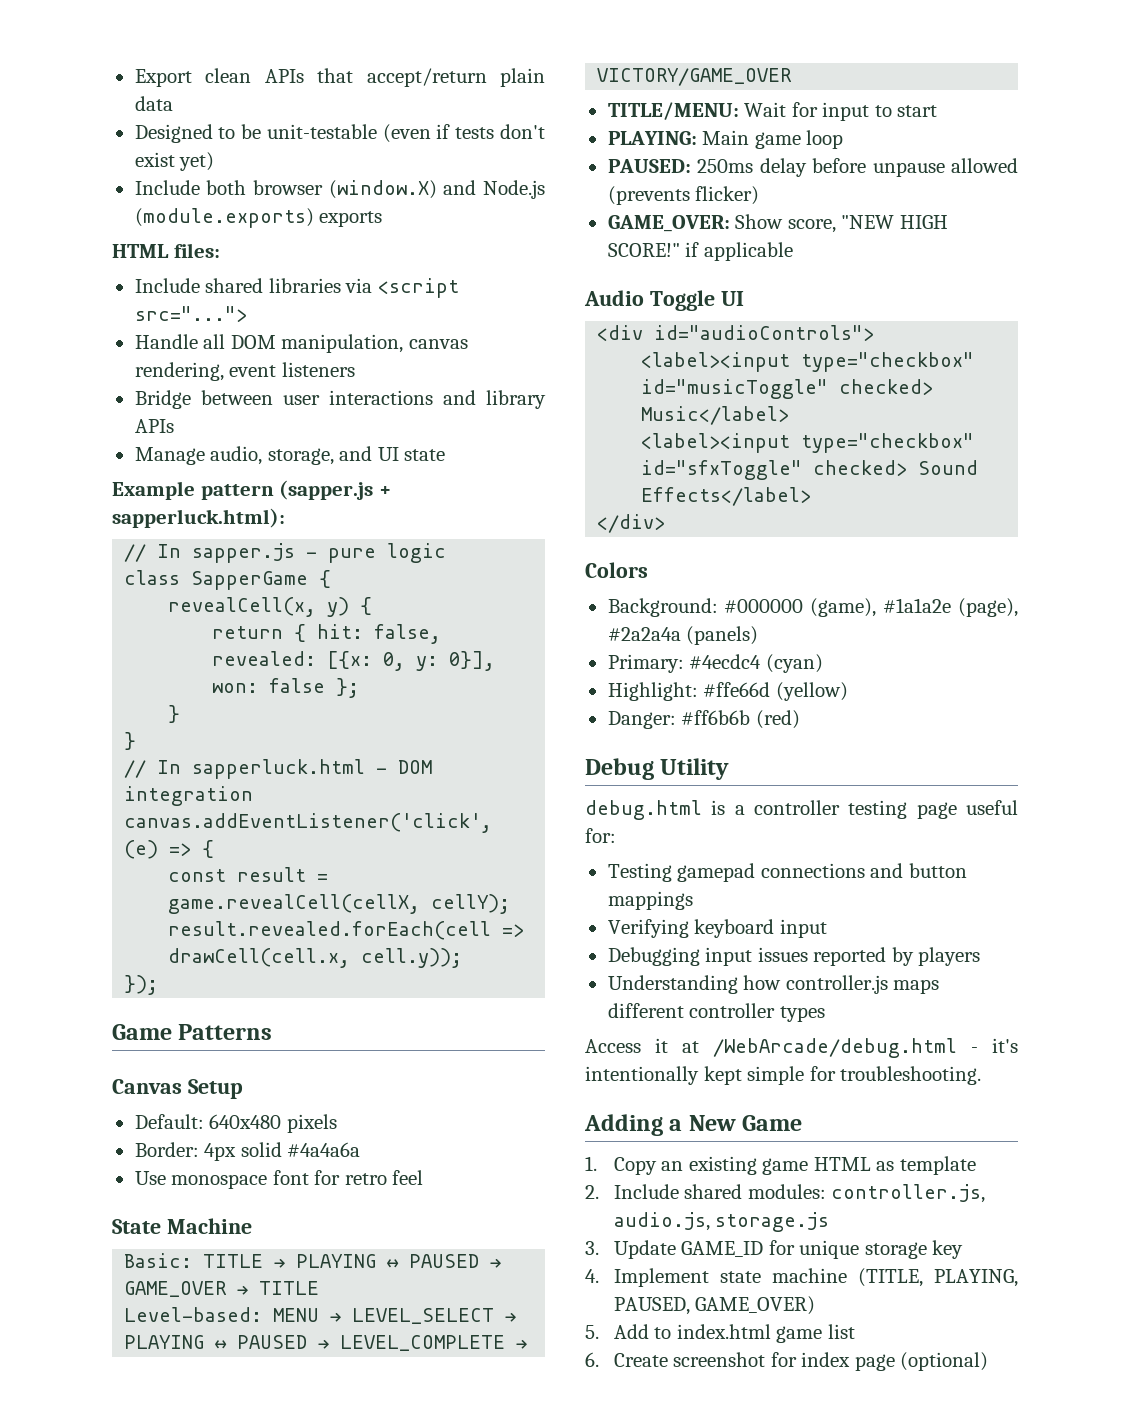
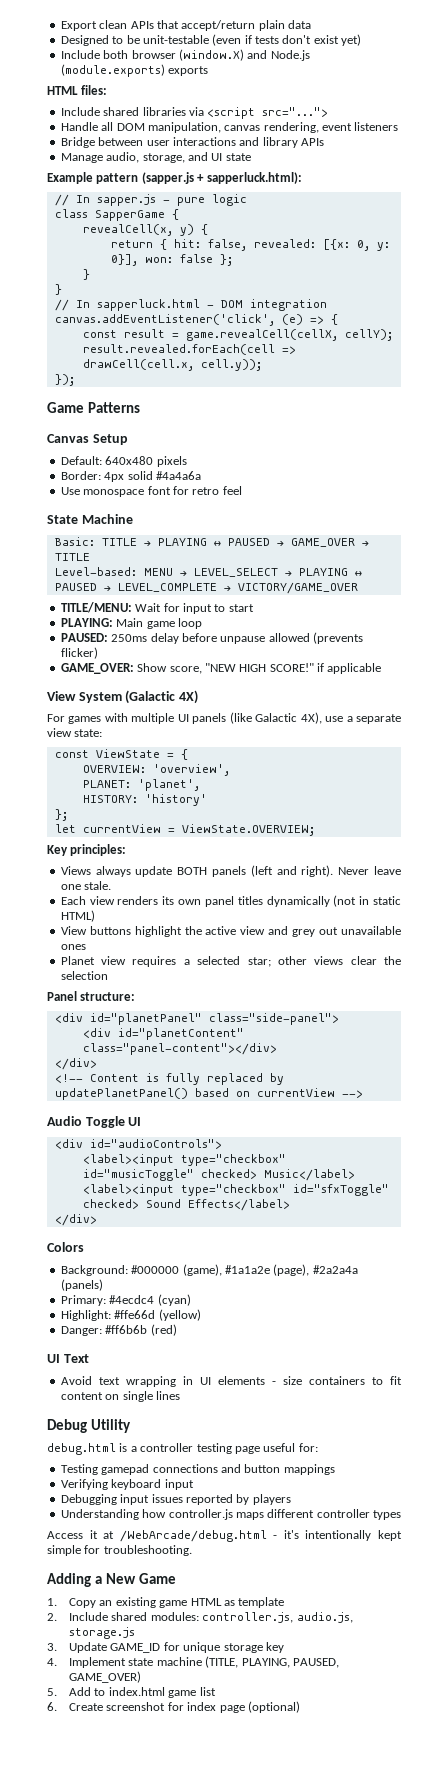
+ View System (Galactic 4X)
+ For games with multiple UI panels (like Galactic 4X), use a separate view state:
+ const ViewState = {
+ OVERVIEW: 'overview',
+ PLANET: 'planet',
+ HISTORY: 'history'
+ };
+ let currentView = ViewState.OVERVIEW;
+ Key principles:
+ Views always update BOTH panels (left and right). Never leave one stale.
+ Each view renders its own panel titles dynamically (not in static HTML)
+ View buttons highlight the active view and grey out unavailable ones
+ Planet view requires a selected star; other views clear the selection
+ Panel structure:
+ <div id="planetPanel" class="side-panel">
+ <div id="planetContent" class="panel-content"></div>
+ </div>
+ <!-- Content is fully replaced by updatePlanetPanel() based on currentView -->
+ UI Text
+ Avoid text wrapping in UI elements - size containers to fit content on single lines

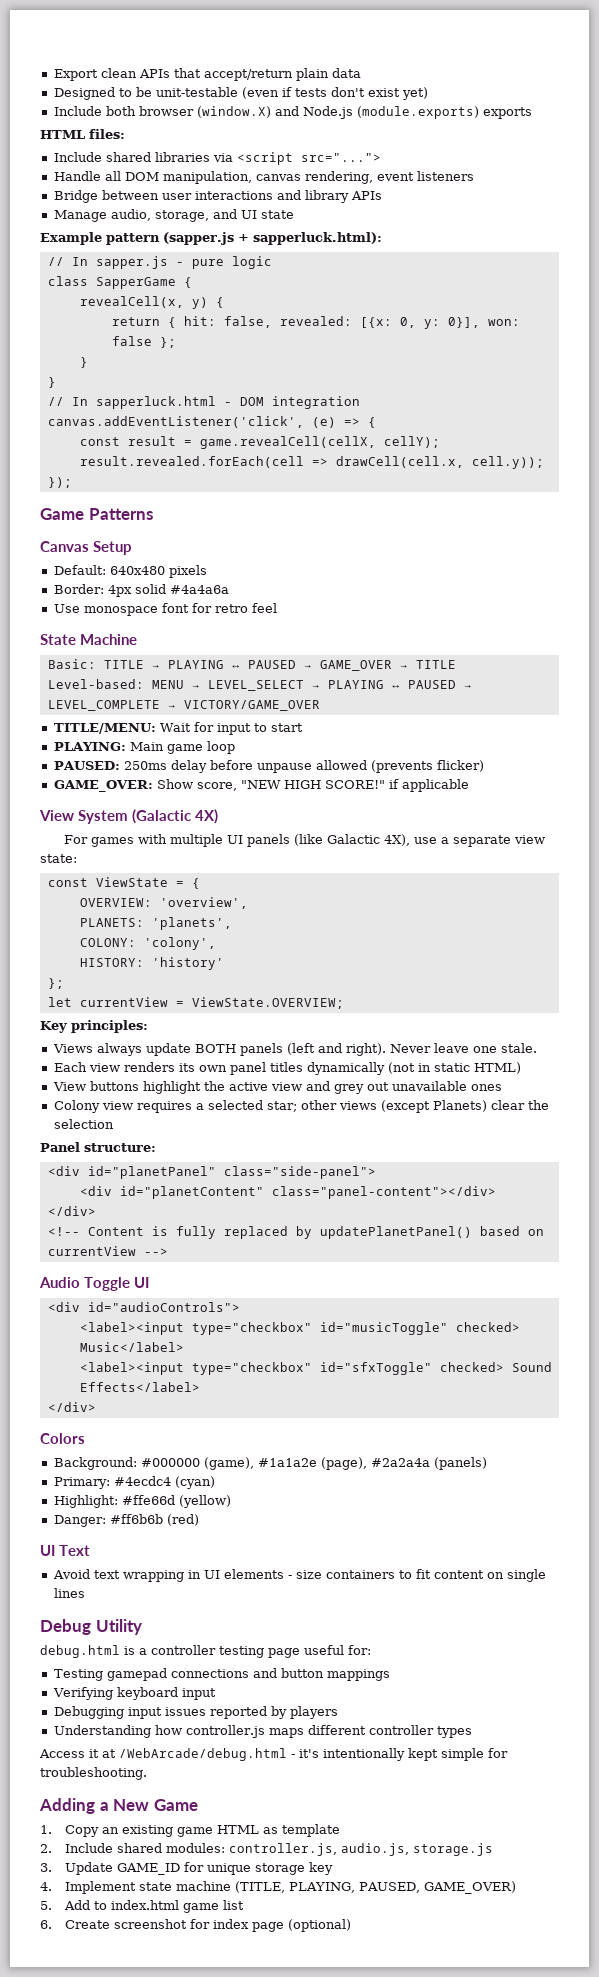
- PLANET: 'planet',
+ PLANETS: 'planets',
+ COLONY: 'colony',
- Planet view requires a selected star; other views clear the selection
+ Colony view requires a selected star; other views (except Planets) clear the selection

